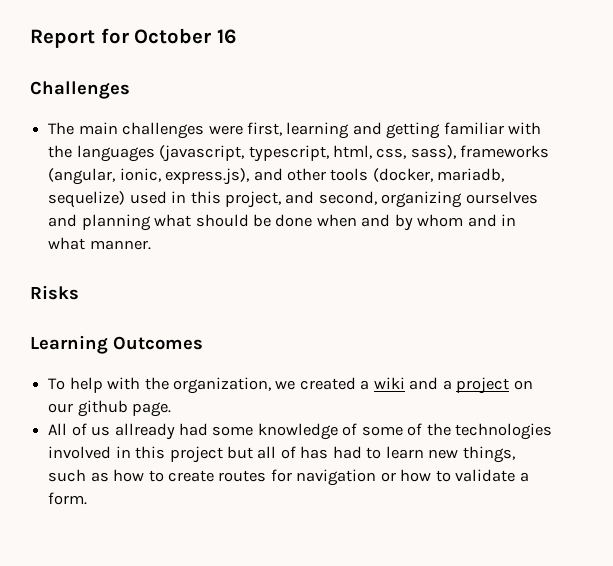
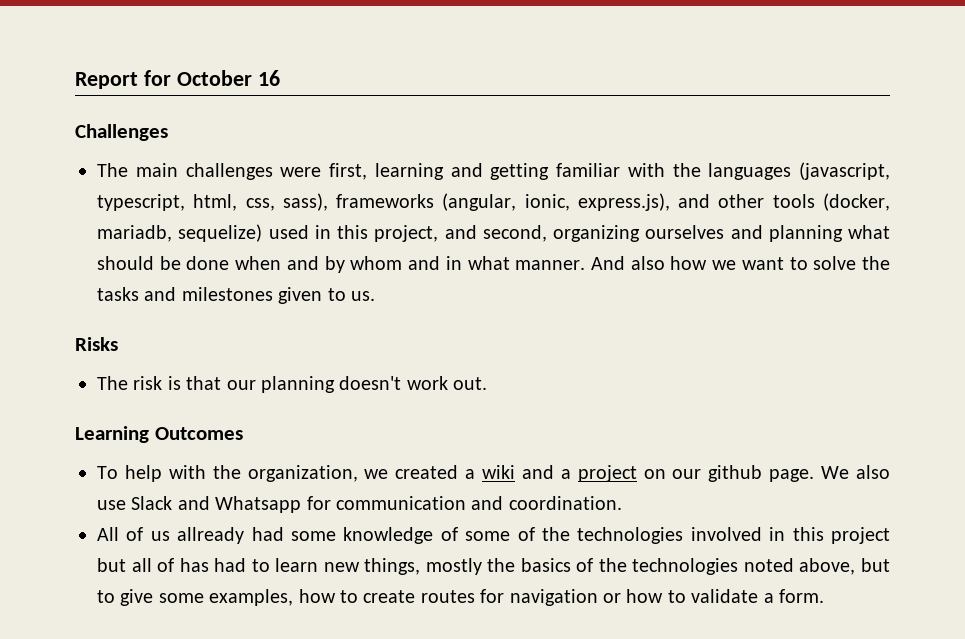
- The main challenges were first, learning and getting familiar with the languages (javascript, typescript, html, css, sass), frameworks (angular, ionic, express.js), and other tools (docker, mariadb, sequelize) used in this project, and second, organizing ourselves and planning what should be done when and by whom and in what manner.
+ The main challenges were first, learning and getting familiar with the languages (javascript, typescript, html, css, sass), frameworks (angular, ionic, express.js), and other tools (docker, mariadb, sequelize) used in this project, and second, organizing ourselves and planning what should be done when and by whom and in what manner. And also how we want to solve the tasks and milestones given to us.
  Risks
+ The risk is that our planning doesn't work out.
+ We also use Slack and Whatsapp for communication and coordination.
- All of us allready had some knowledge of some of the technologies involved in this project but all of has had to learn new things, such as how to create routes for navigation or how to validate a form.
+ All of us allready had some knowledge of some of the technologies involved in this project but all of has had to learn new things, mostly the basics of the technologies noted above, but to give some examples, how to create routes for navigation or how to validate a form.

